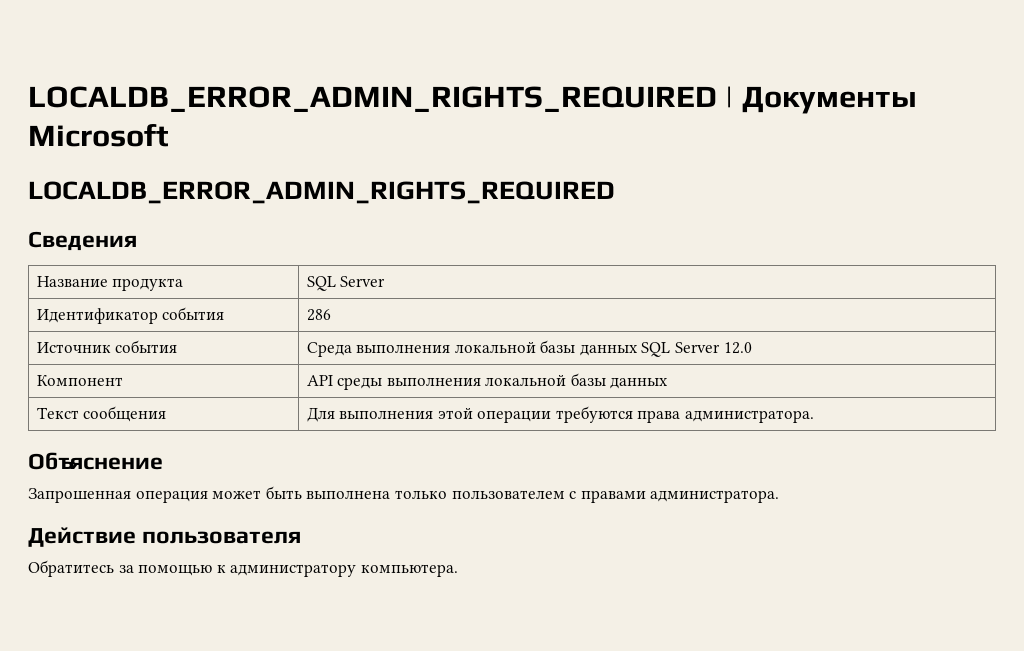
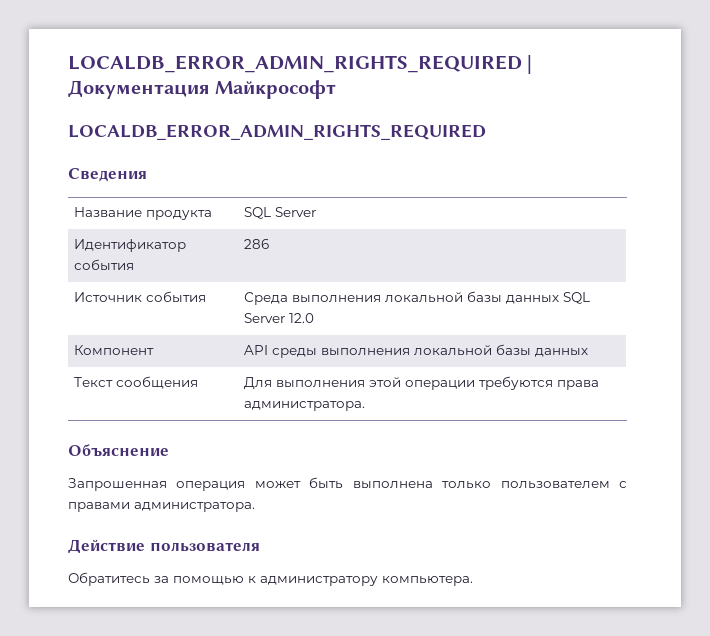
- LOCALDB_ERROR_ADMIN_RIGHTS_REQUIRED | Документы Microsoft
+ LOCALDB_ERROR_ADMIN_RIGHTS_REQUIRED | Документация Майкрософт

